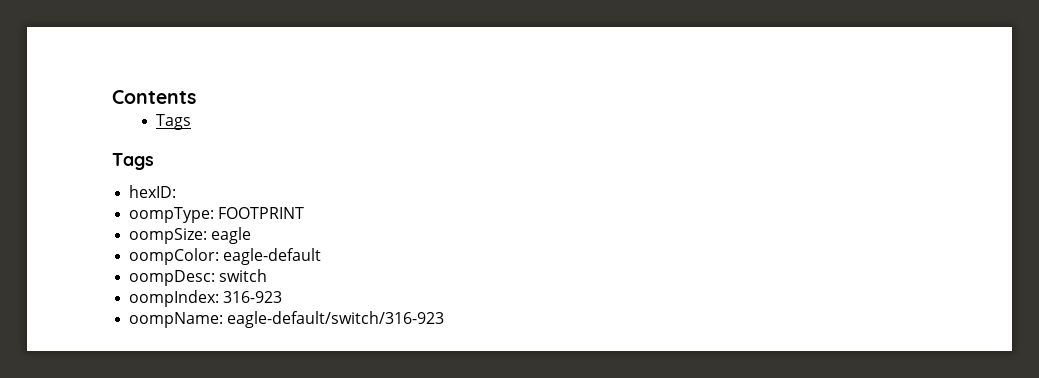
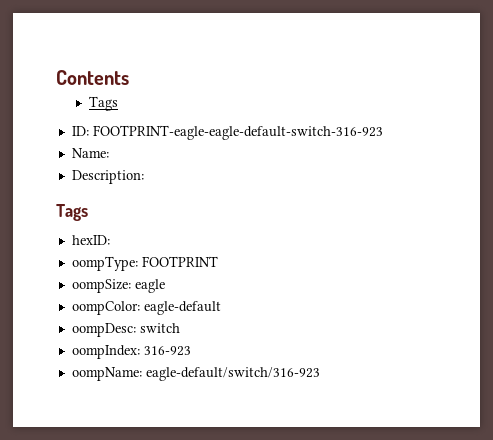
+ ID: FOOTPRINT-eagle-eagle-default-switch-316-923
+ Name:
+ Description:

